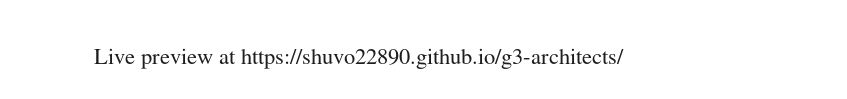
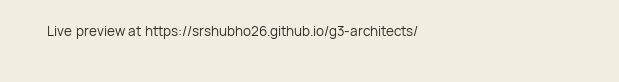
- Live preview at https://shuvo22890.github.io/g3-architects/
+ Live preview at https://srshubho26.github.io/g3-architects/

